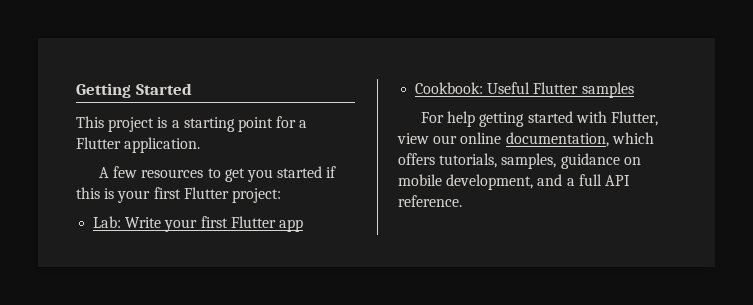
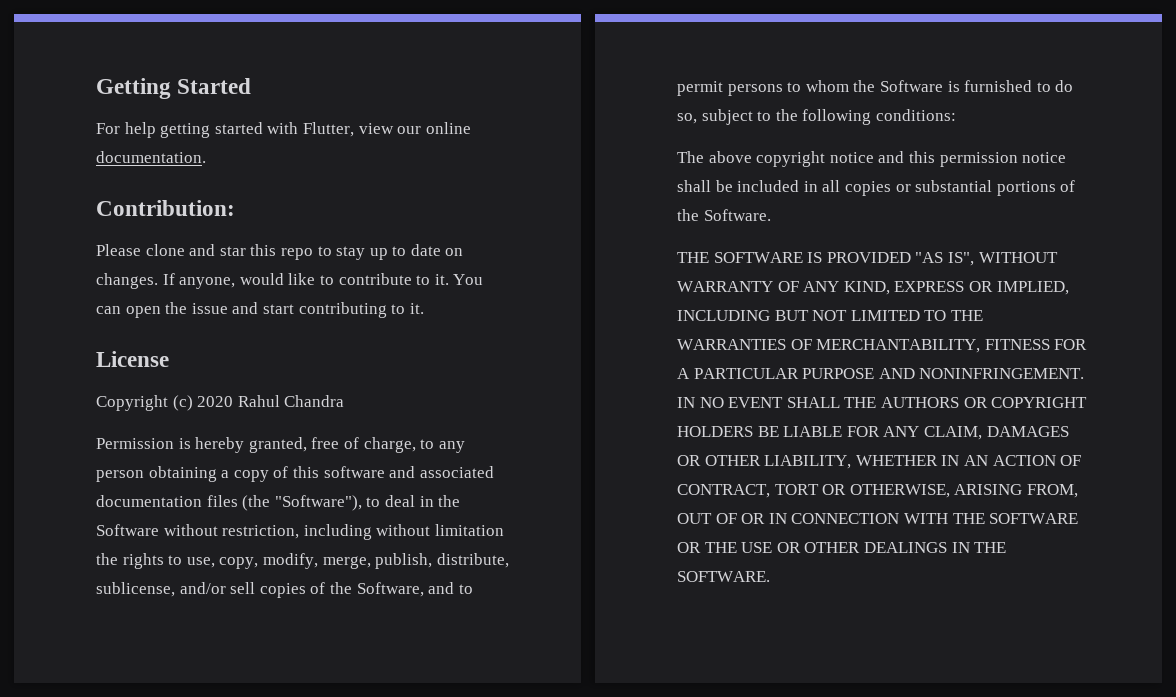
- This project is a starting point for a Flutter application.
- A few resources to get you started if this is your first Flutter project:
- Lab: Write your first Flutter app
- Cookbook: Useful Flutter samples
- For help getting started with Flutter, view our online documentation, which offers tutorials, samples, guidance on mobile development, and a full API reference.
+ For help getting started with Flutter, view our online documentation.
+ Contribution:
+ Please clone and star this repo to stay up to date on changes. If anyone, would like to contribute to it. You can open the issue and start contributing to it.
+ License
+ Copyright (c) 2020 Rahul Chandra
+ Permission is hereby granted, free of charge, to any person obtaining a copy of this software and associated documentation files (the "Software"), to deal in the Software without restriction, including without limitation the rights to use, copy, modify, merge, publish, distribute, sublicense, and/or sell copies of the Software, and to permit persons to whom the Software is furnished to do so, subject to the following conditions:
+ The above copyright notice and this permission notice shall be included in all copies or substantial portions of the Software.
+ THE SOFTWARE IS PROVIDED "AS IS", WITHOUT WARRANTY OF ANY KIND, EXPRESS OR IMPLIED, INCLUDING BUT NOT LIMITED TO THE WARRANTIES OF MERCHANTABILITY, FITNESS FOR A PARTICULAR PURPOSE AND NONINFRINGEMENT. IN NO EVENT SHALL THE AUTHORS OR COPYRIGHT HOLDERS BE LIABLE FOR ANY CLAIM, DAMAGES OR OTHER LIABILITY, WHETHER IN AN ACTION OF CONTRACT, TORT OR OTHERWISE, ARISING FROM, OUT OF OR IN CONNECTION WITH THE SOFTWARE OR THE USE OR OTHER DEALINGS IN THE SOFTWARE.

